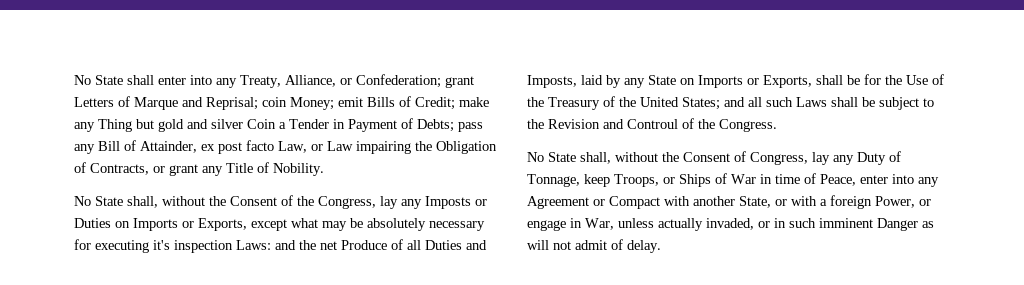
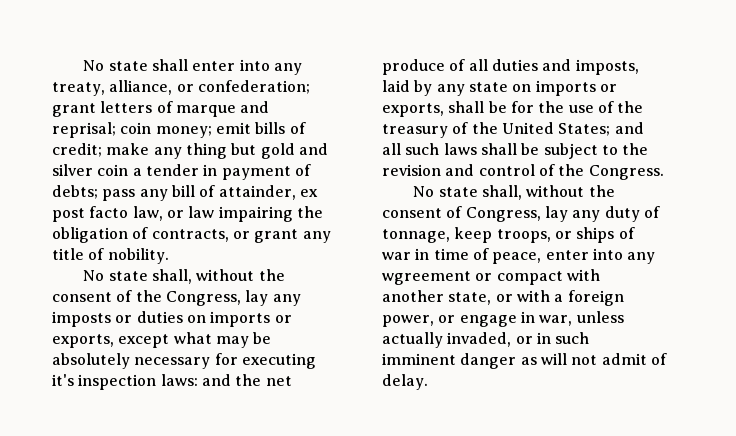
- No State shall enter into any Treaty, Alliance, or Confederation; grant Letters of Marque and Reprisal; coin Money; emit Bills of Credit; make any Thing but gold and silver Coin a Tender in Payment of Debts; pass any Bill of Attainder, ex post facto Law, or Law impairing the Obligation of Contracts, or grant any Title of Nobility.
- No State shall, without the Consent of the Congress, lay any Imposts or Duties on Imports or Exports, except what may be absolutely necessary for executing it's inspection Laws: and the net Produce of all Duties and Imposts, laid by any State on Imports or Exports, shall be for the Use of the Treasury of the United States; and all such Laws shall be subject to the Revision and Controul of the Congress.
+ No state shall enter into any treaty, alliance, or confederation; grant letters of marque and reprisal; coin money; emit bills of credit; make any thing but gold and silver coin a tender in payment of debts; pass any bill of attainder, ex post facto law, or law impairing the obligation of contracts, or grant any title of nobility.
+ No state shall, without the consent of the Congress, lay any imposts or duties on imports or exports, except what may be absolutely necessary for executing it's inspection laws: and the net produce of all duties and imposts, laid by any state on imports or exports, shall be for the use of the treasury of the United States; and all such laws shall be subject to the revision and control of the Congress.
- No State shall, without the Consent of Congress, lay any Duty of Tonnage, keep Troops, or Ships of War in time of Peace, enter into any Agreement or Compact with another State, or with a foreign Power, or engage in War, unless actually invaded, or in such imminent Danger as will not admit of delay.
+ No state shall, without the consent of Congress, lay any duty of tonnage, keep troops, or ships of war in time of peace, enter into any wgreement or compact with another state, or with a foreign power, or engage in war, unless actually invaded, or in such imminent danger as will not admit of delay.

